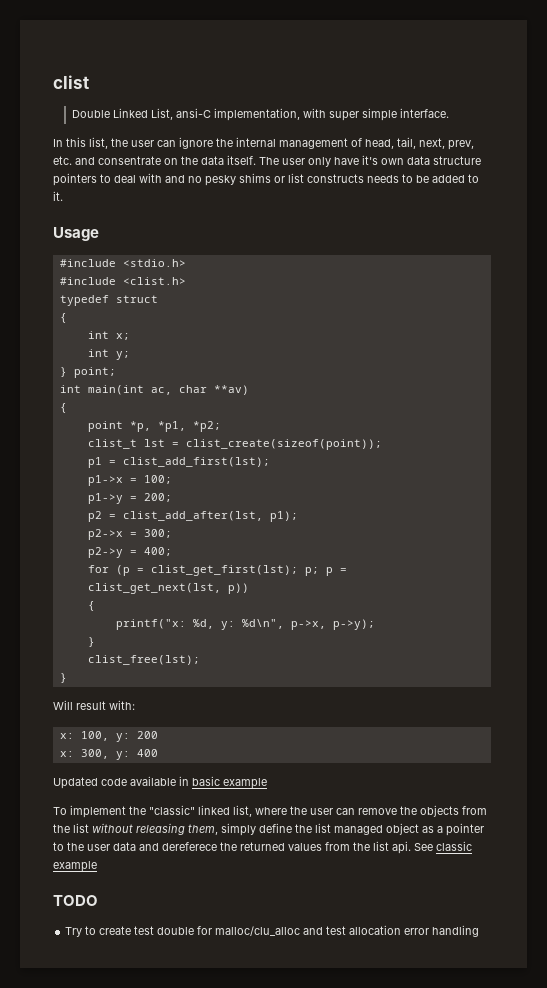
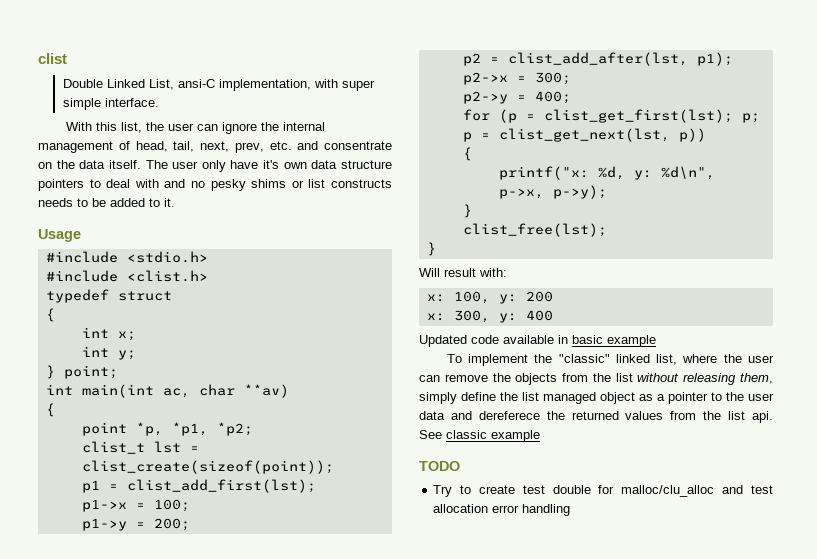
- In this list, the user can ignore the internal management of head, tail, next, prev, etc. and consentrate on the data itself.
+ With this list, the user can ignore the internal management of head, tail, next, prev, etc. and consentrate on the data itself.

